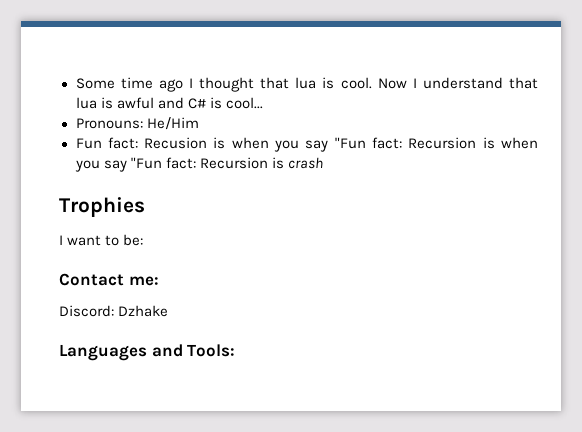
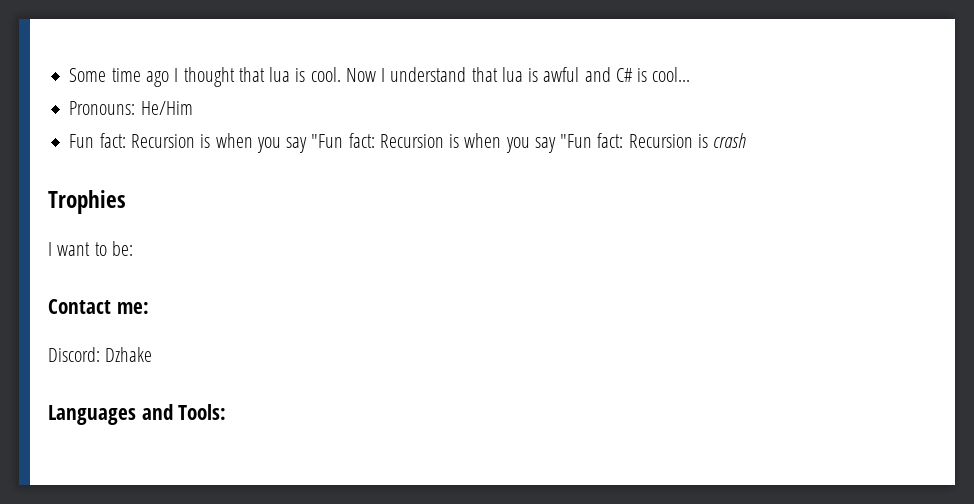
- Fun fact: Recusion is when you say "Fun fact: Recursion is when you say "Fun fact: Recursion is crash
+ Fun fact: Recursion is when you say "Fun fact: Recursion is when you say "Fun fact: Recursion is crash

